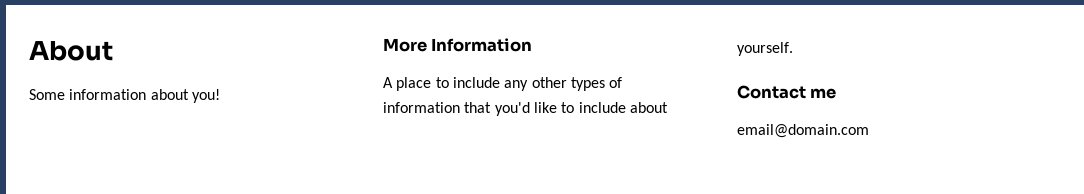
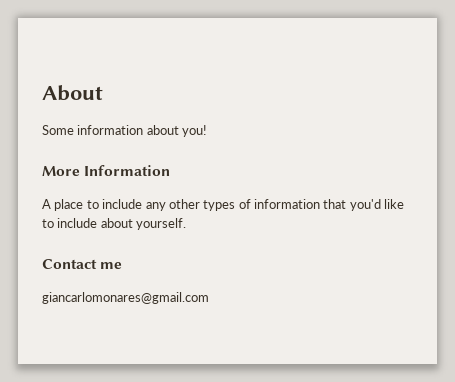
- email@domain.com
+ giancarlomonares@gmail.com

